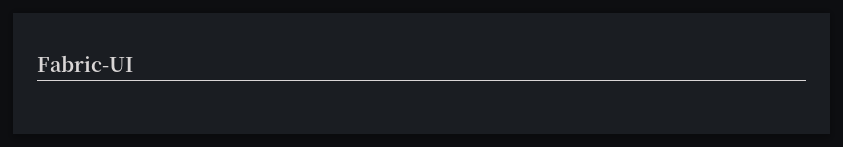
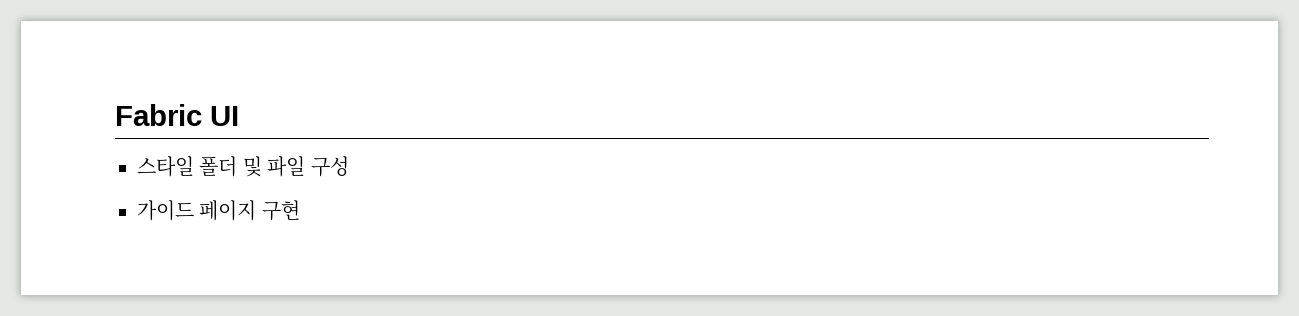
- Fabric-UI
+ Fabric UI
+ 스타일 폴더 및 파일 구성
+ 가이드 페이지 구현

